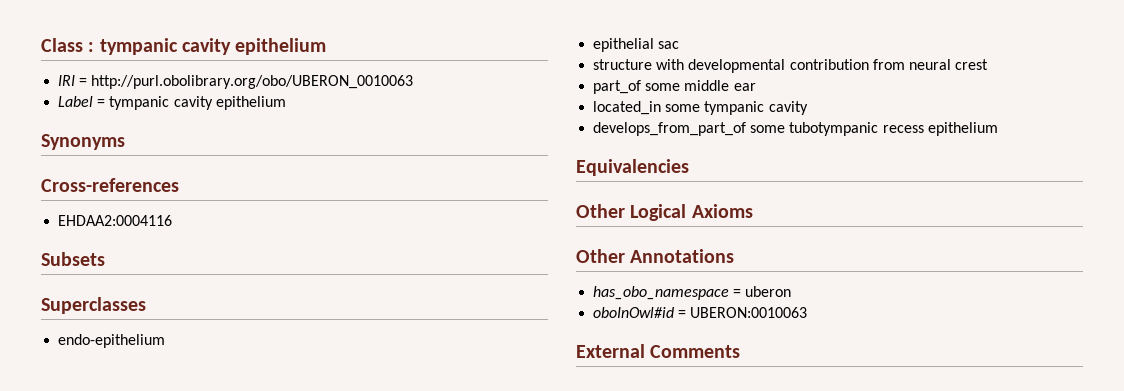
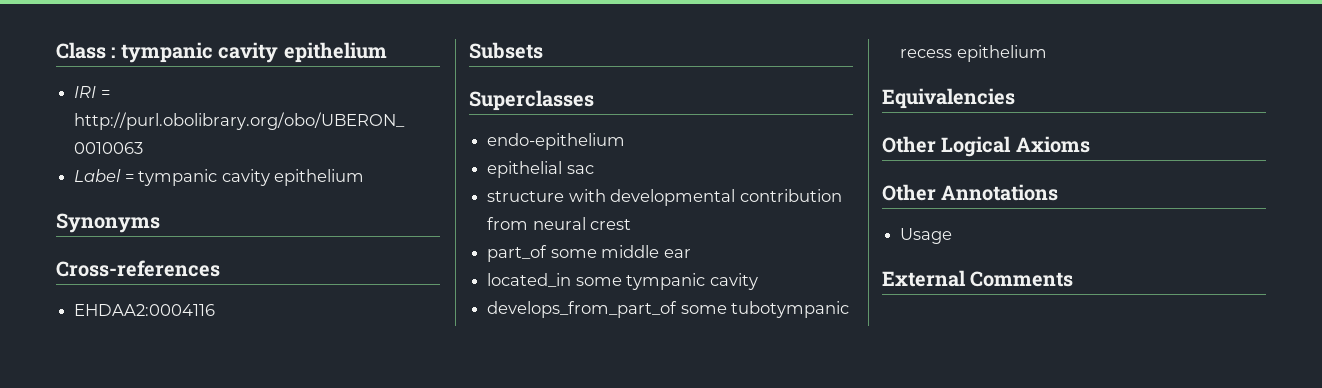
- has_obo_namespace = uberon
- oboInOwl#id = UBERON:0010063
+ Usage

